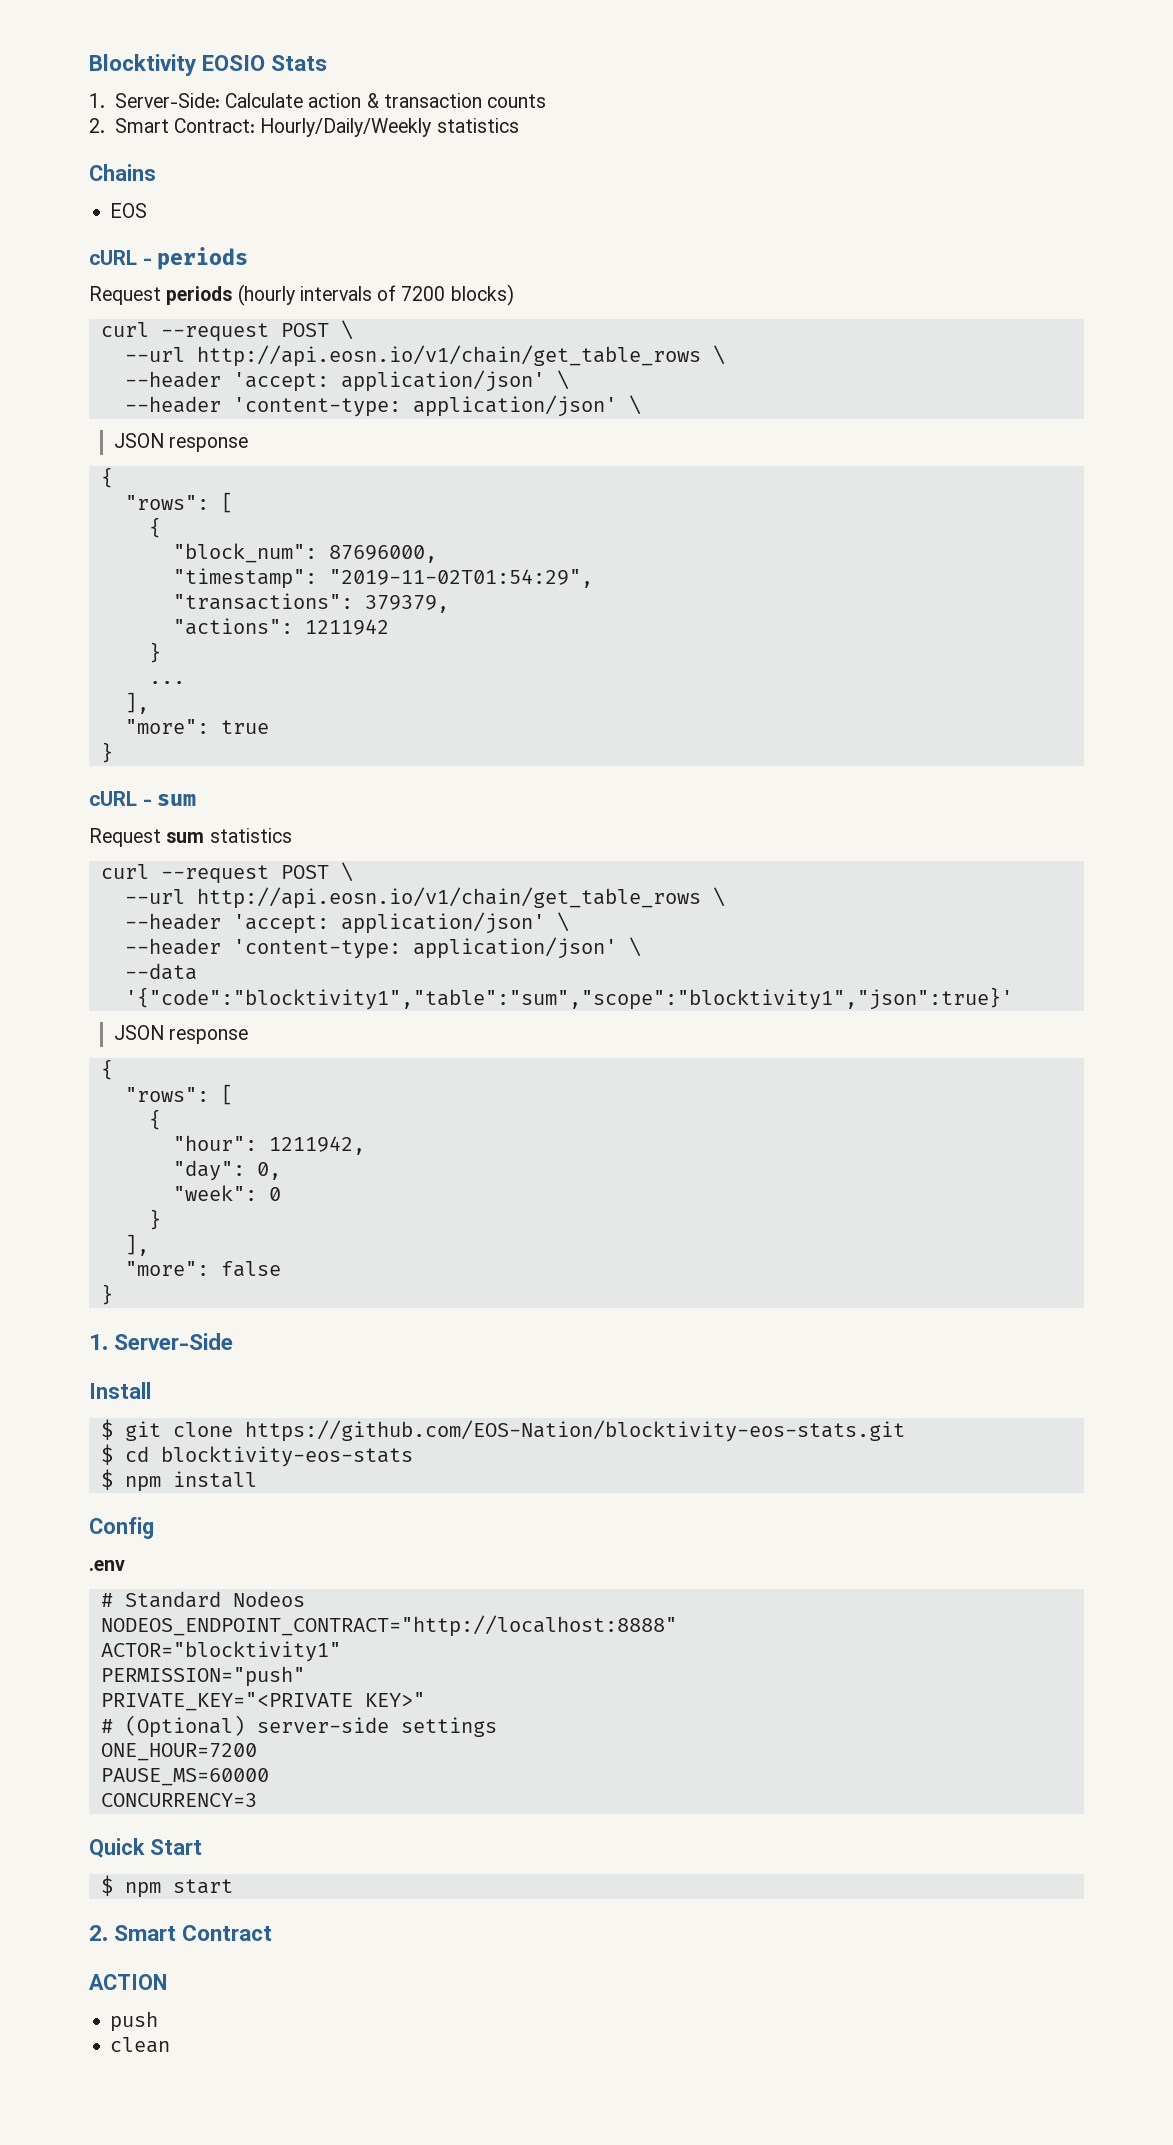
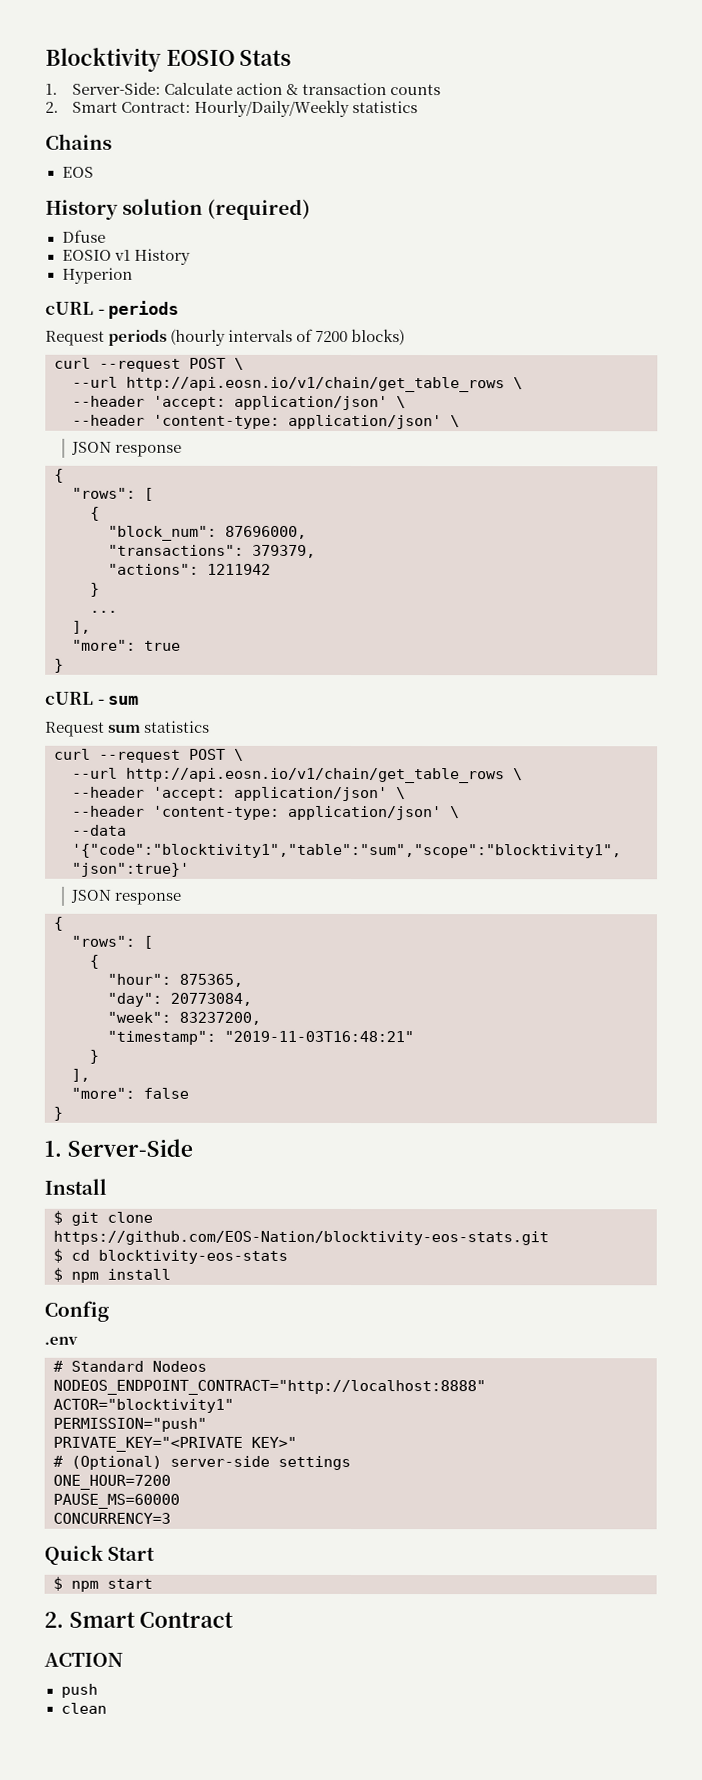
+ History solution (required)
+ Dfuse
+ EOSIO v1 History
+ Hyperion
- "timestamp": "2019-11-02T01:54:29",
- "hour": 1211942,
+ "hour": 875365,
- "day": 0,
+ "day": 20773084,
- "week": 0
+ "week": 83237200,
+ "timestamp": "2019-11-03T16:48:21"

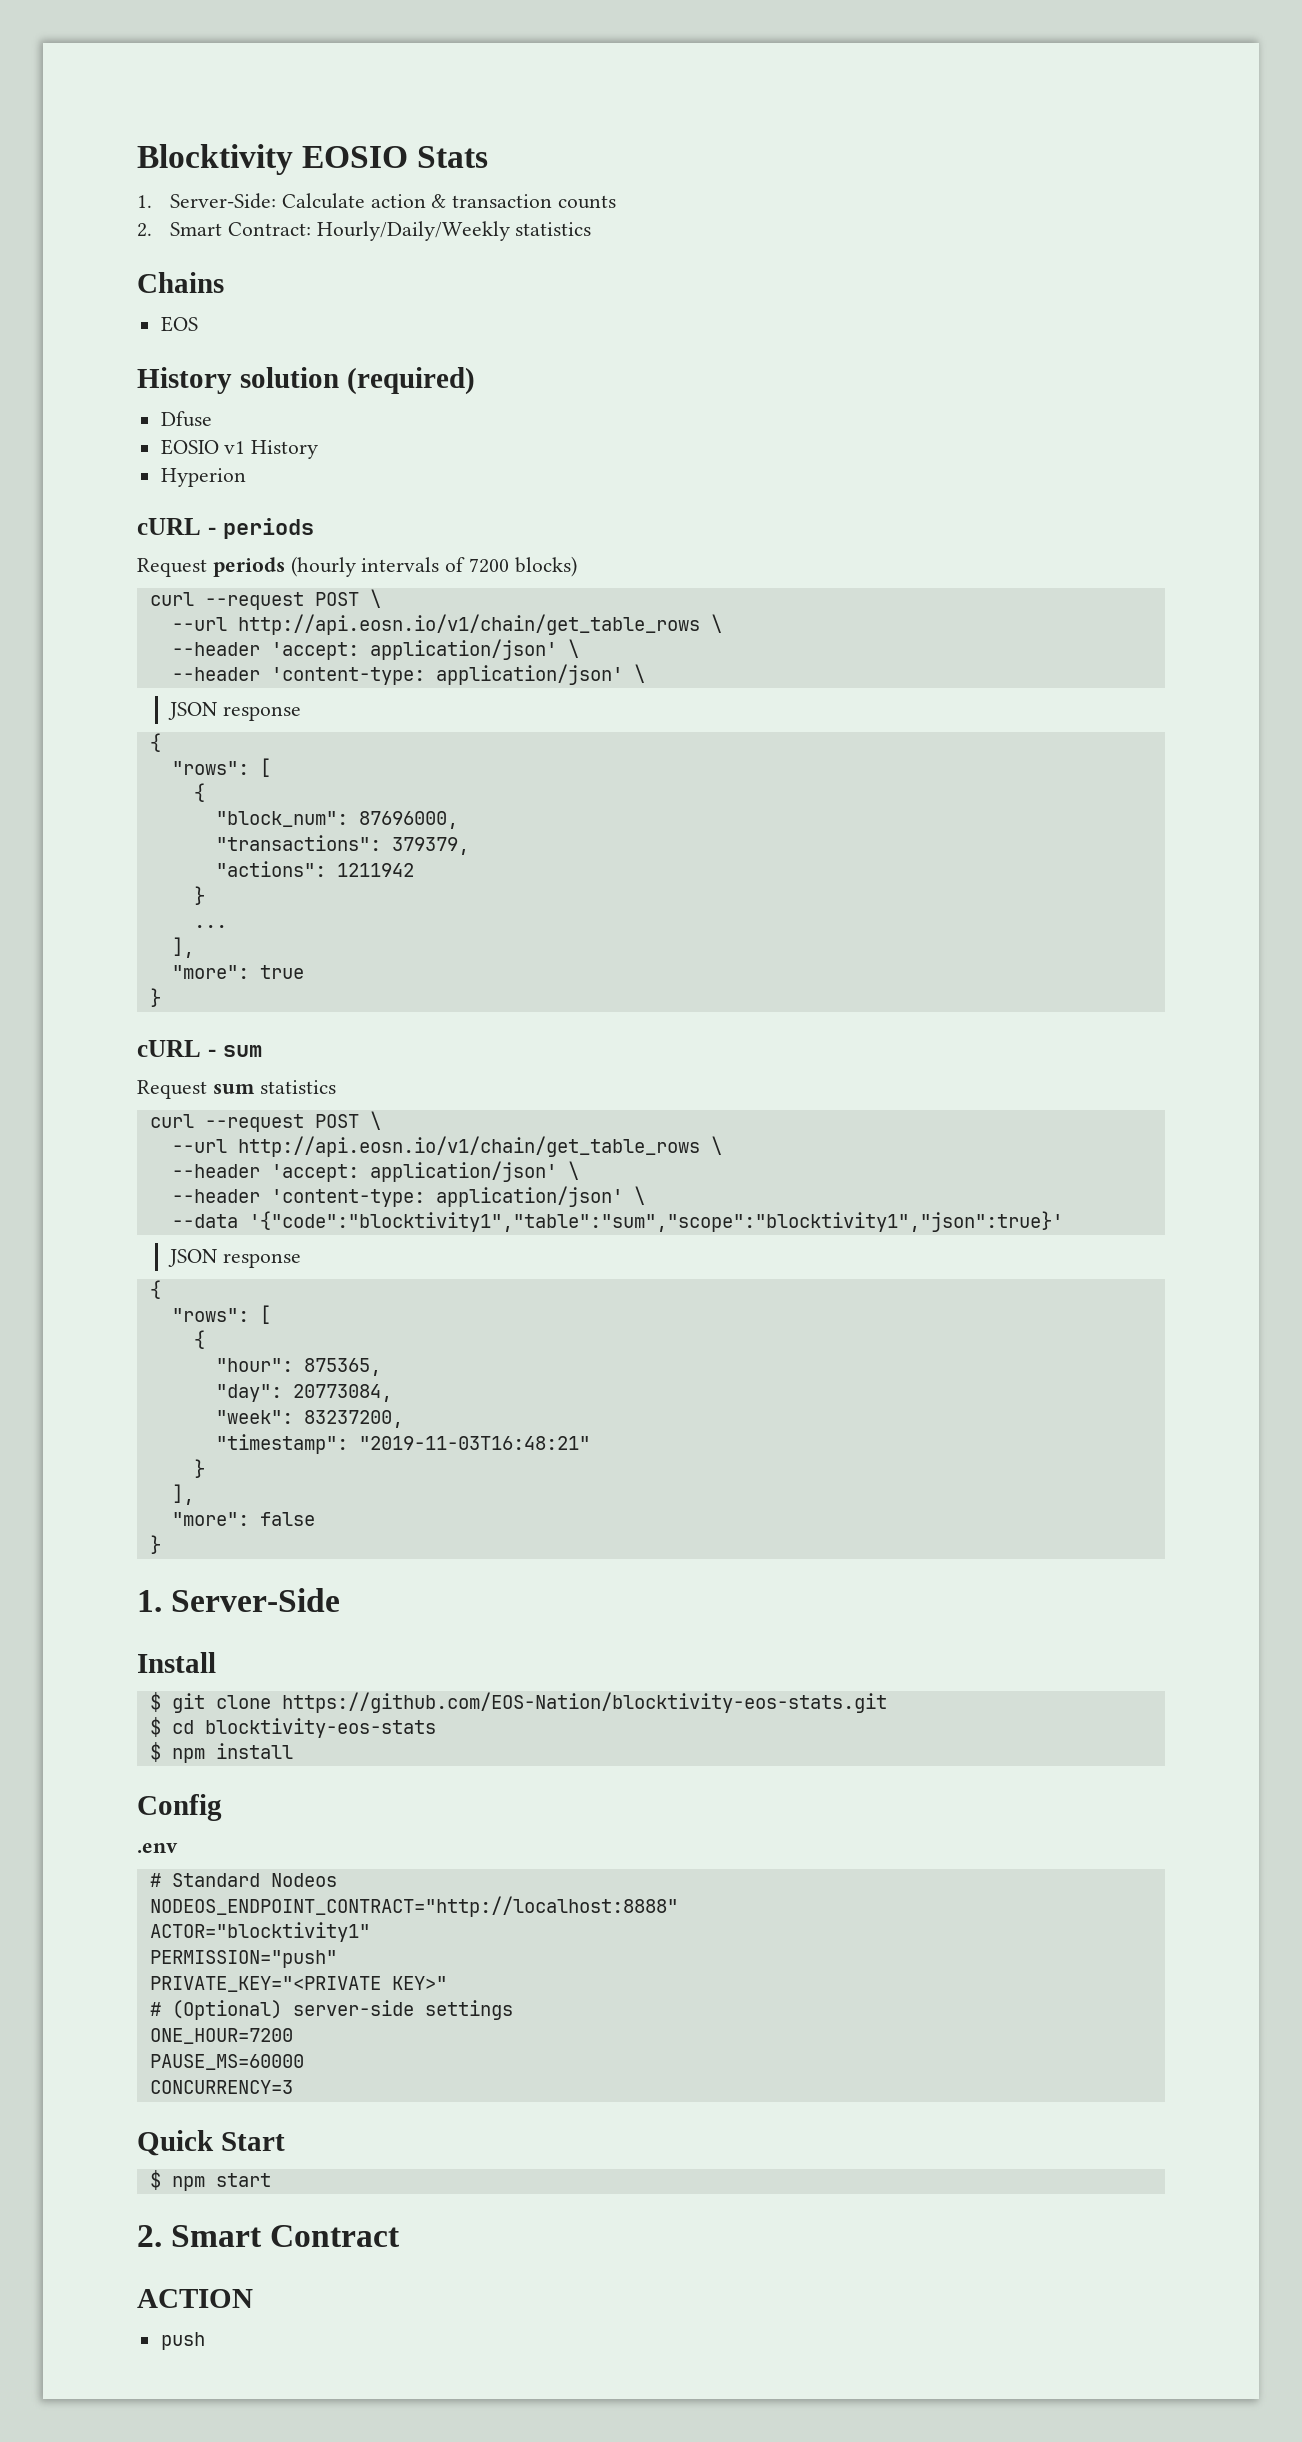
- clean

